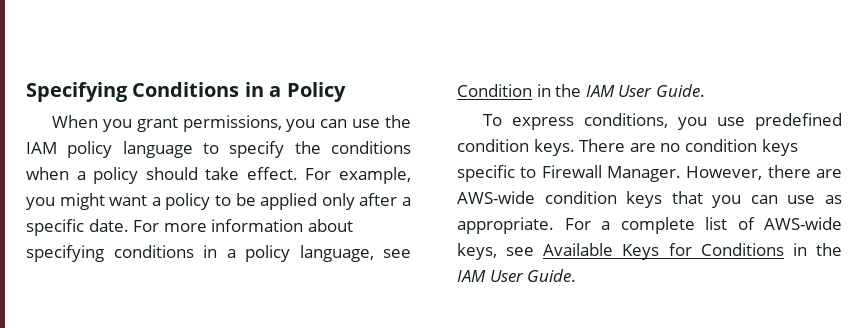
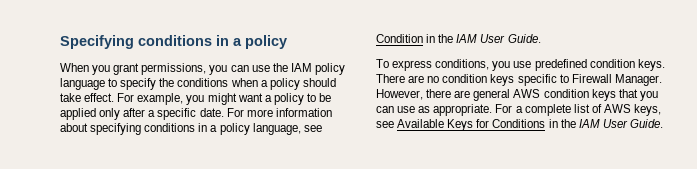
- Specifying Conditions in a Policy
+ Specifying conditions in a policy
- However, there are AWS-wide condition keys that you can use as appropriate.
+ However, there are general AWS condition keys that you can use as appropriate.
- For a complete list of AWS-wide keys, see Available Keys for Conditions in the IAM User Guide.
+ For a complete list of AWS keys, see Available Keys for Conditions in the IAM User Guide.

